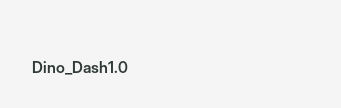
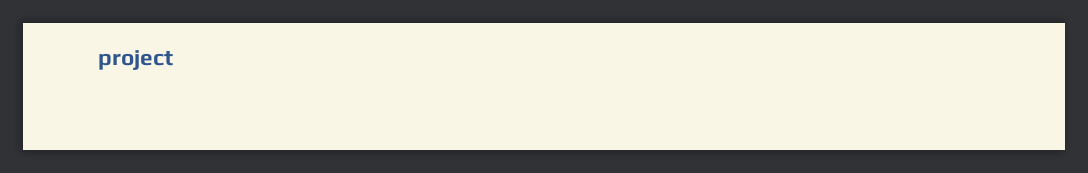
- Dino_Dash1.0
+ project

